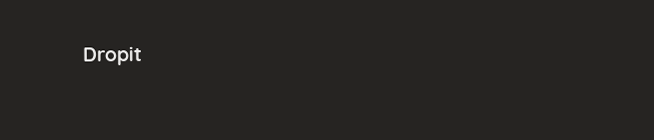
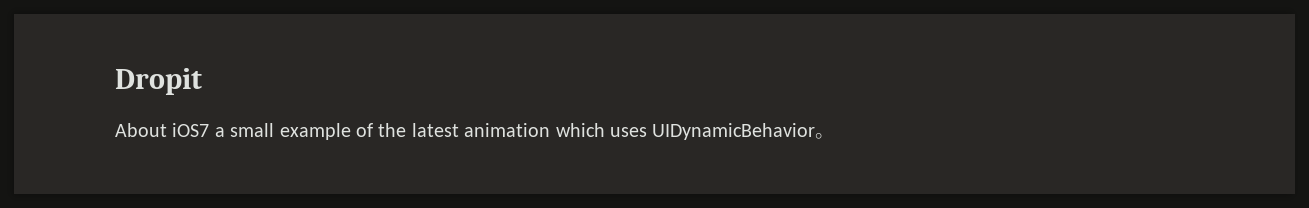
+ About iOS7 a small example of the latest animation which uses UIDynamicBehavior。

